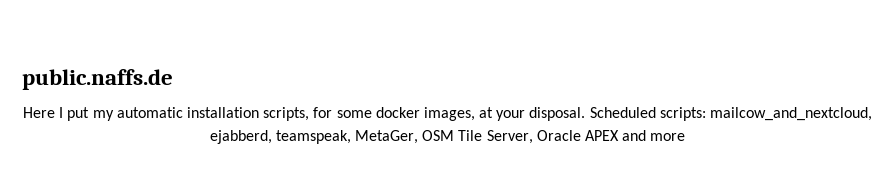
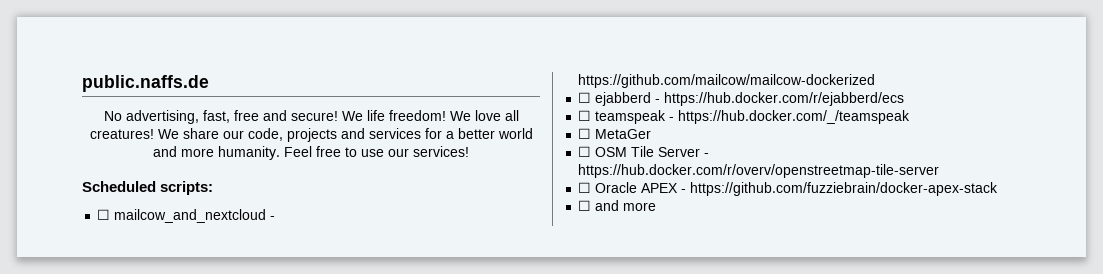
- Here I put my automatic installation scripts, for some docker images, at your disposal. Scheduled scripts: mailcow_and_nextcloud, ejabberd, teamspeak, MetaGer, OSM Tile Server, Oracle APEX and more
+ No advertising, fast, free and secure! We life freedom! We love all creatures! We share our code, projects and services for a better world and more humanity. Feel free to use our services!
+ Scheduled scripts:
+ ☐ mailcow_and_nextcloud - https://github.com/mailcow/mailcow-dockerized
+ ☐ ejabberd - https://hub.docker.com/r/ejabberd/ecs
+ ☐ teamspeak - https://hub.docker.com/_/teamspeak
+ ☐ MetaGer
+ ☐ OSM Tile Server - https://hub.docker.com/r/overv/openstreetmap-tile-server
+ ☐ Oracle APEX - https://github.com/fuzziebrain/docker-apex-stack
+ ☐ and more

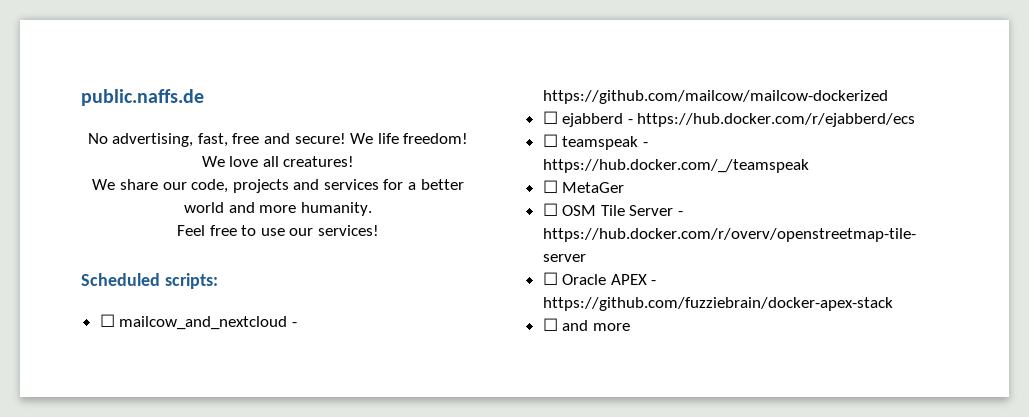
- We love all creatures! We share our code, projects and services for a better world and more humanity. Feel free to use our services!
+ We love all creatures!
+ We share our code, projects and services for a better world and more humanity.
+ Feel free to use our services!

